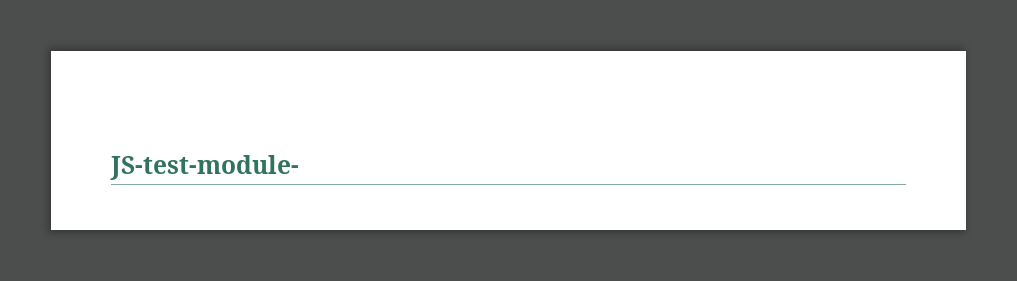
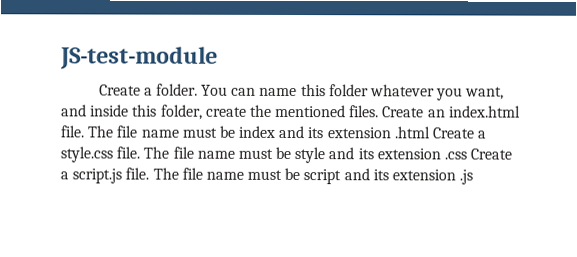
- JS-test-module-
+ JS-test-module
+ Create a folder. You can name this folder whatever you want, and inside this folder, create the mentioned files. Create an index.html file. The file name must be index and its extension .html Create a style.css file. The file name must be style and its extension .css Create a script.js file. The file name must be script and its extension .js

